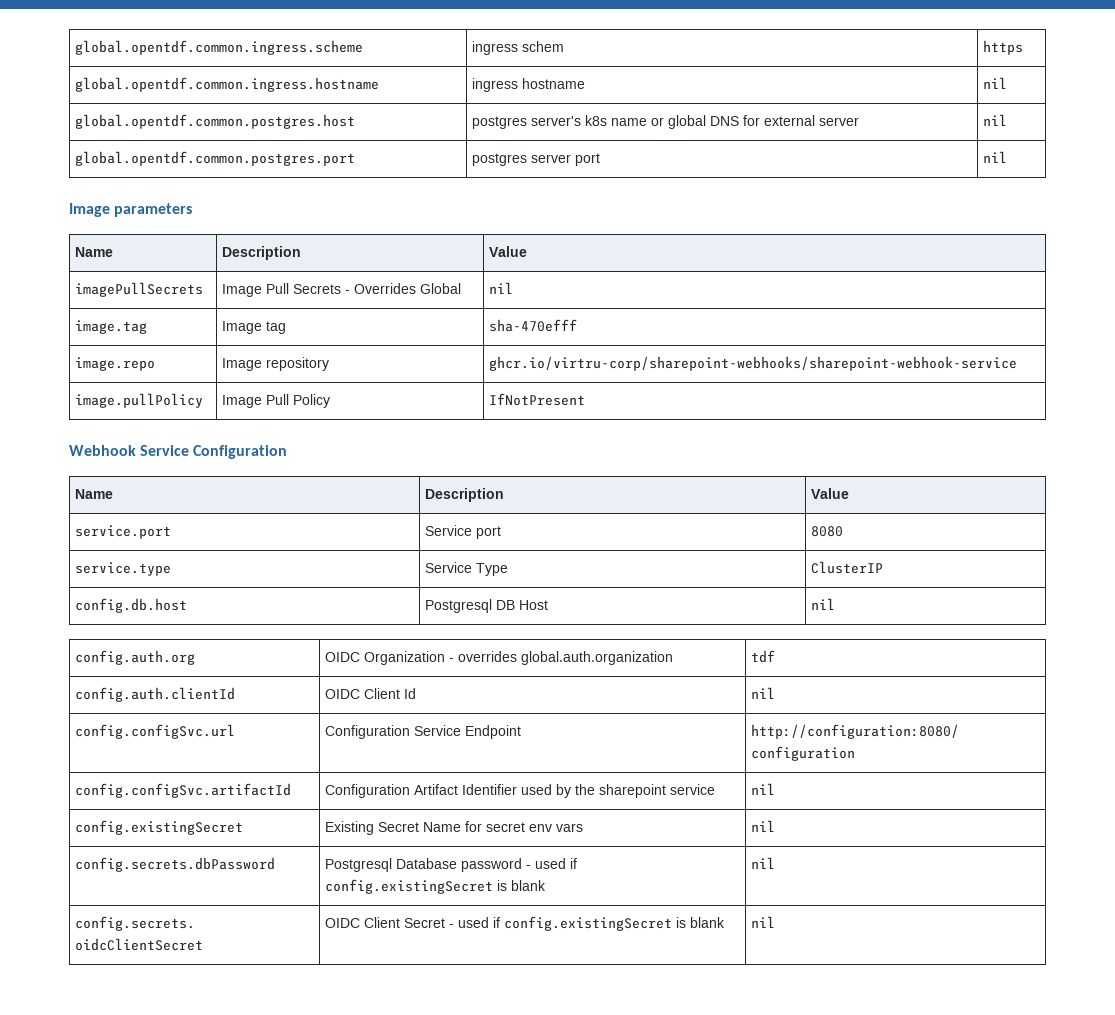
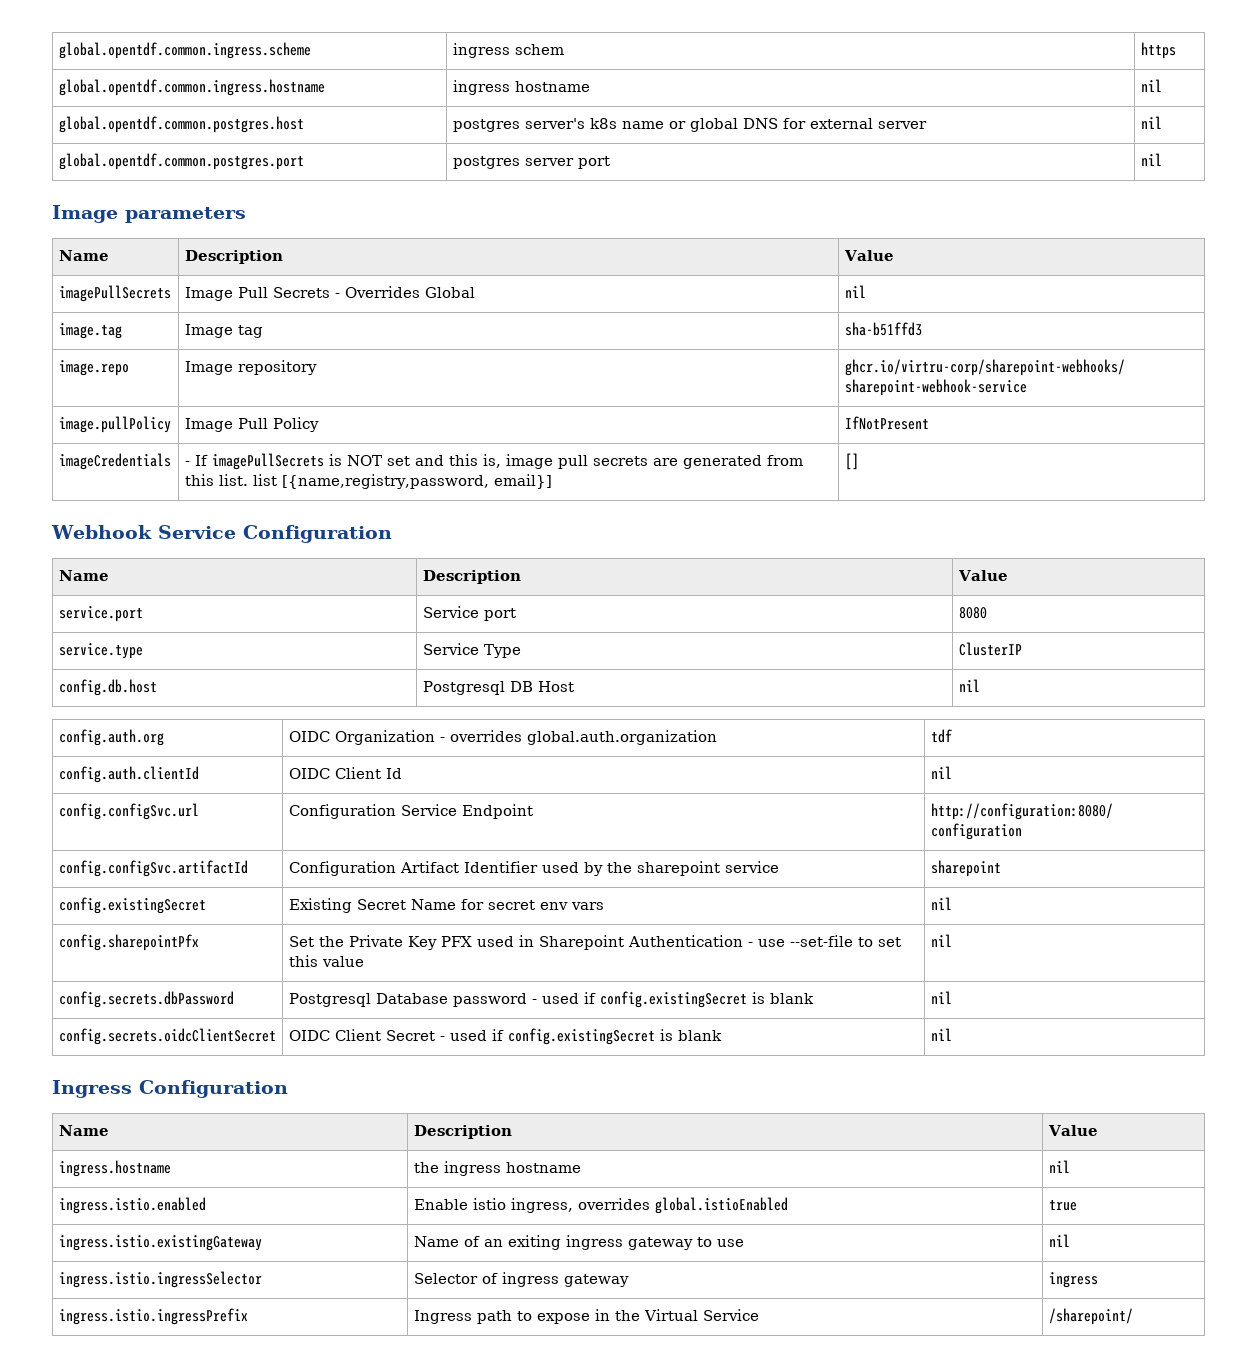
- image.tag | Image tag | sha-470efff
+ image.tag | Image tag | sha-b51ffd3
+ imageCredentials | - If imagePullSecrets is NOT set and this is, image pull secrets are generated from this list. list [{name,registry,password, email}] | []
- config.configSvc.artifactId | Configuration Artifact Identifier used by the sharepoint service | nil
+ config.configSvc.artifactId | Configuration Artifact Identifier used by the sharepoint service | sharepoint
+ config.sharepointPfx | Set the Private Key PFX used in Sharepoint Authentication - use --set-file to set this value | nil
+ Ingress Configuration
+ Name | Description | Value
+ ingress.hostname | the ingress hostname | nil
+ ingress.istio.enabled | Enable istio ingress, overrides global.istioEnabled | true
+ ingress.istio.existingGateway | Name of an exiting ingress gateway to use | nil
+ ingress.istio.ingressSelector | Selector of ingress gateway | ingress
+ ingress.istio.ingressPrefix | Ingress path to expose in the Virtual Service | /sharepoint/

